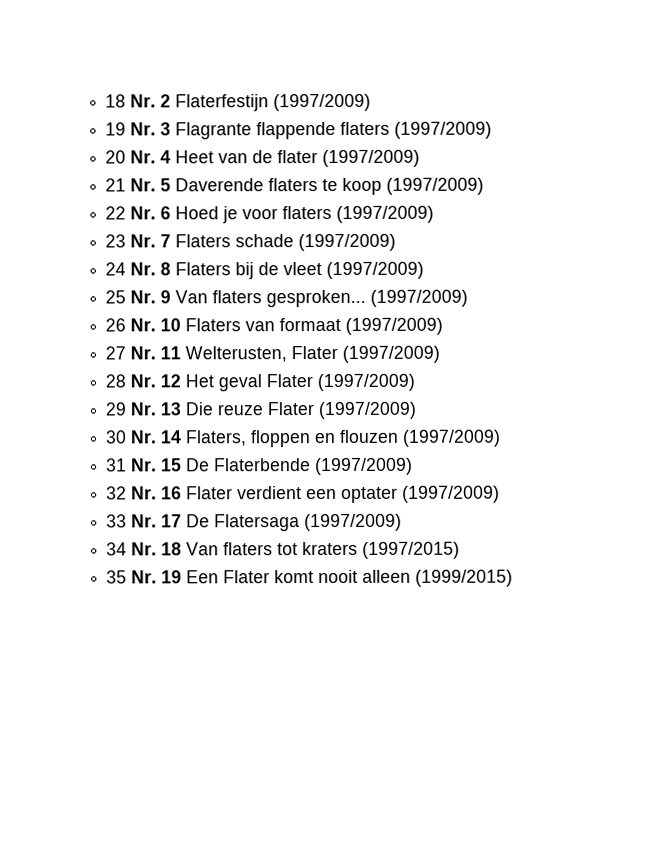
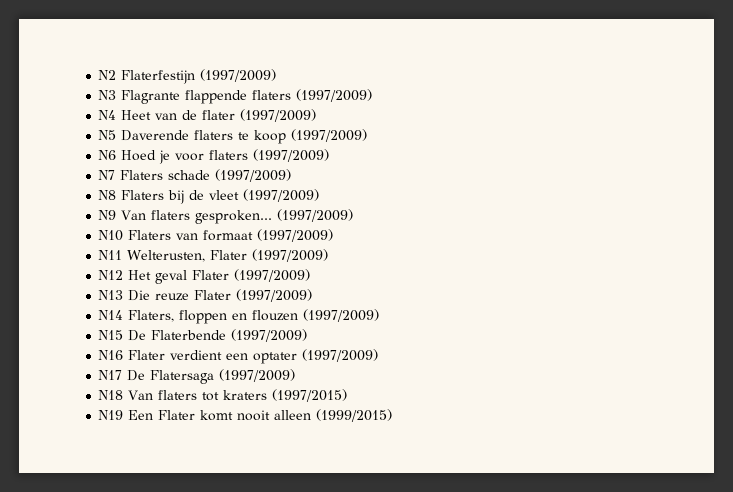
- 18 Nr. 2 Flaterfestijn (1997/2009)
+ N2 Flaterfestijn (1997/2009)
- 19 Nr. 3 Flagrante flappende flaters (1997/2009)
+ N3 Flagrante flappende flaters (1997/2009)
- 20 Nr. 4 Heet van de flater (1997/2009)
+ N4 Heet van de flater (1997/2009)
- 21 Nr. 5 Daverende flaters te koop (1997/2009)
+ N5 Daverende flaters te koop (1997/2009)
- 22 Nr. 6 Hoed je voor flaters (1997/2009)
+ N6 Hoed je voor flaters (1997/2009)
- 23 Nr. 7 Flaters schade (1997/2009)
+ N7 Flaters schade (1997/2009)
- 24 Nr. 8 Flaters bij de vleet (1997/2009)
+ N8 Flaters bij de vleet (1997/2009)
- 25 Nr. 9 Van flaters gesproken...
+ N9 Van flaters gesproken...
- 26 Nr. 10 Flaters van formaat (1997/2009)
+ N10 Flaters van formaat (1997/2009)
- 27 Nr. 11 Welterusten, Flater (1997/2009)
+ N11 Welterusten, Flater (1997/2009)
- 28 Nr. 12 Het geval Flater (1997/2009)
+ N12 Het geval Flater (1997/2009)
- 29 Nr. 13 Die reuze Flater (1997/2009)
+ N13 Die reuze Flater (1997/2009)
- 30 Nr. 14 Flaters, floppen en flouzen (1997/2009)
+ N14 Flaters, floppen en flouzen (1997/2009)
- 31 Nr. 15 De Flaterbende (1997/2009)
+ N15 De Flaterbende (1997/2009)
- 32 Nr. 16 Flater verdient een optater (1997/2009)
+ N16 Flater verdient een optater (1997/2009)
- 33 Nr. 17 De Flatersaga (1997/2009)
+ N17 De Flatersaga (1997/2009)
- 34 Nr. 18 Van flaters tot kraters (1997/2015)
+ N18 Van flaters tot kraters (1997/2015)
- 35 Nr. 19 Een Flater komt nooit alleen (1999/2015)
+ N19 Een Flater komt nooit alleen (1999/2015)

